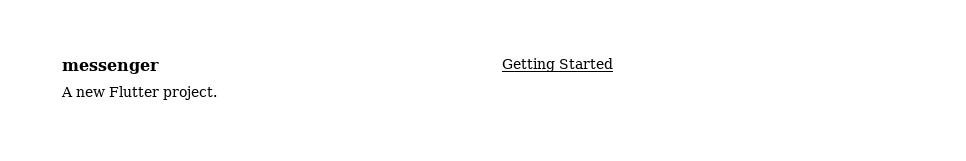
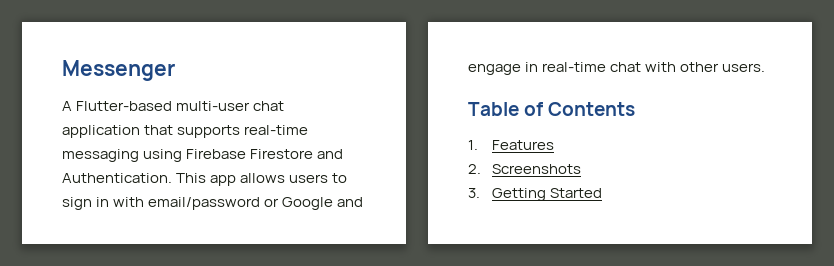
- messenger
+ Messenger
- A new Flutter project.
- Getting Started
+ A Flutter-based multi-user chat application that supports real-time messaging using Firebase Firestore and Authentication. This app allows users to sign in with email/password or Google and engage in real-time chat with other users.
+ Table of Contents
+ 1. Features
+ 2. Screenshots
+ 3. Getting Started

